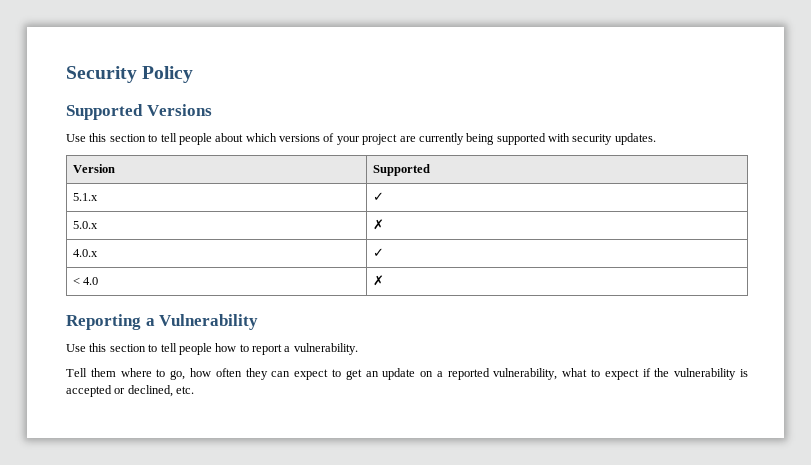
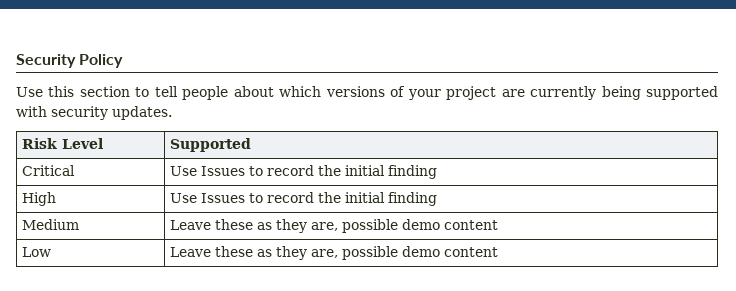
- Supported Versions
- Version | Supported
+ Risk Level | Supported
- 5.1.x | ✓
- 5.0.x | ✗
- 4.0.x | ✓
- < 4.0 | ✗
- Reporting a Vulnerability
- Use this section to tell people how to report a vulnerability.
- Tell them where to go, how often they can expect to get an update on a reported vulnerability, what to expect if the vulnerability is accepted or declined, etc.
+ Critical | Use Issues to record the initial finding
+ High | Use Issues to record the initial finding
+ Medium | Leave these as they are, possible demo content
+ Low | Leave these as they are, possible demo content

